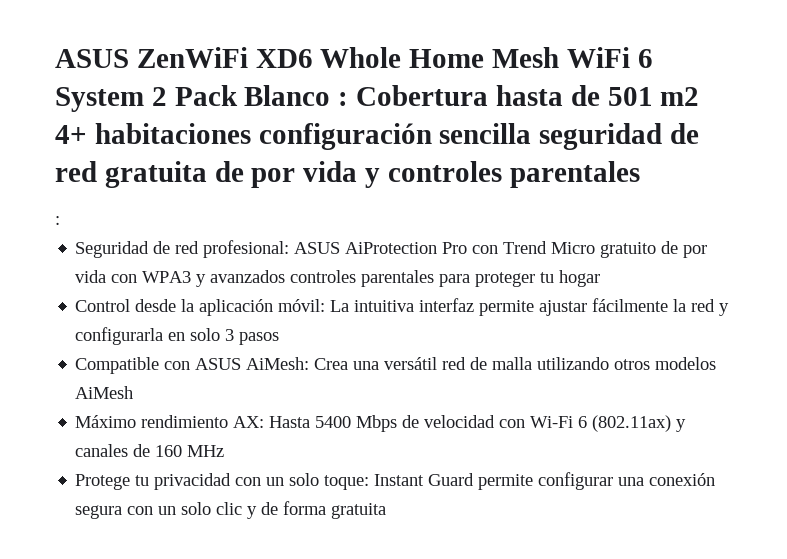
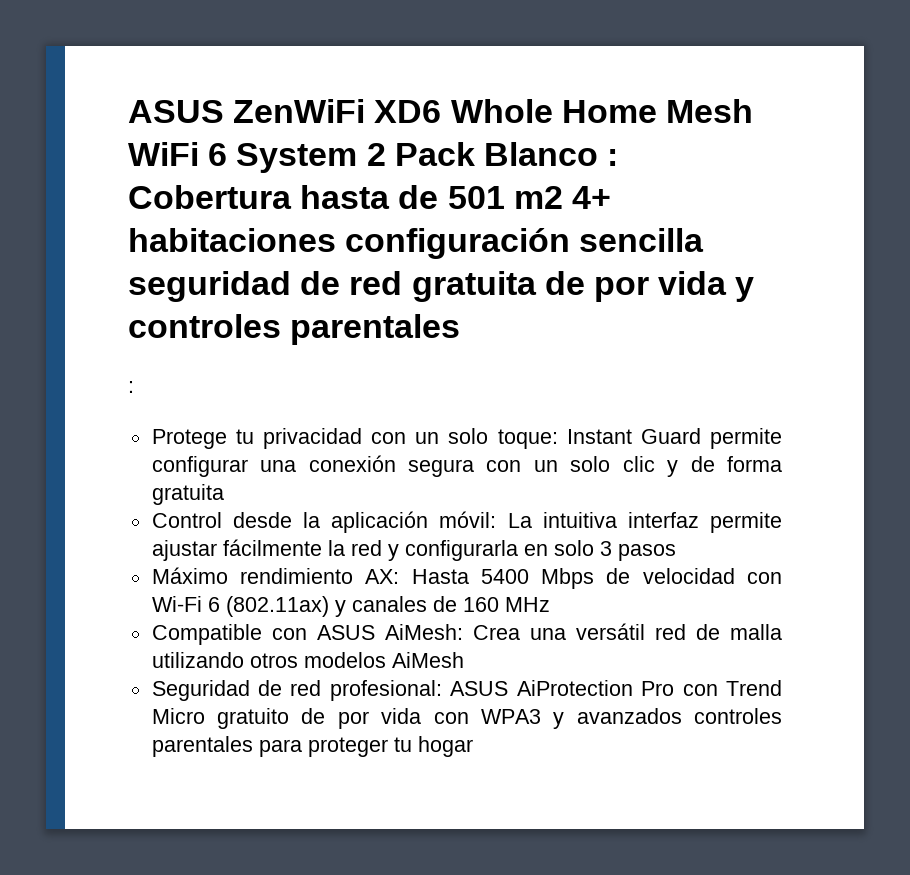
+ Protege tu privacidad con un solo toque: Instant Guard permite configurar una conexión segura con un solo clic y de forma gratuita
+ Control desde la aplicación móvil: La intuitiva interfaz permite ajustar fácilmente la red y configurarla en solo 3 pasos
+ Máximo rendimiento AX: Hasta 5400 Mbps de velocidad con Wi-Fi 6 (802.11ax) y canales de 160 MHz
+ Compatible con ASUS AiMesh: Crea una versátil red de malla utilizando otros modelos AiMesh
- Control desde la aplicación móvil: La intuitiva interfaz permite ajustar fácilmente la red y configurarla en solo 3 pasos
- Compatible con ASUS AiMesh: Crea una versátil red de malla utilizando otros modelos AiMesh
- Máximo rendimiento AX: Hasta 5400 Mbps de velocidad con Wi-Fi 6 (802.11ax) y canales de 160 MHz
- Protege tu privacidad con un solo toque: Instant Guard permite configurar una conexión segura con un solo clic y de forma gratuita

